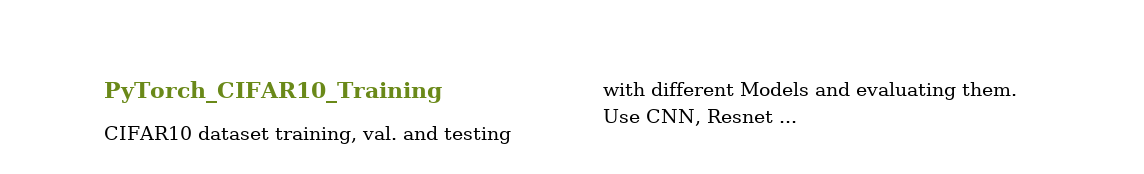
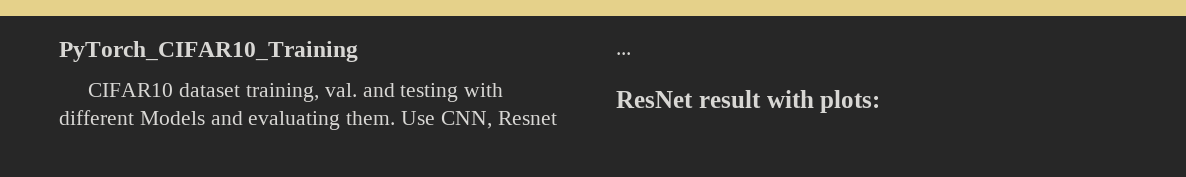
+ ResNet result with plots:

